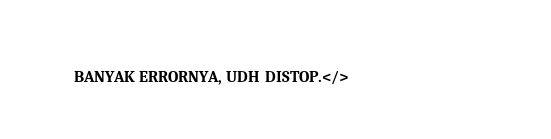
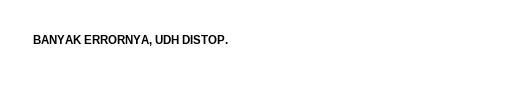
- BANYAK ERRORNYA, UDH DISTOP.</>
+ BANYAK ERRORNYA, UDH DISTOP.

